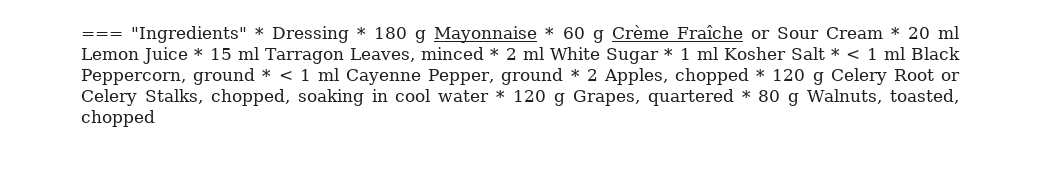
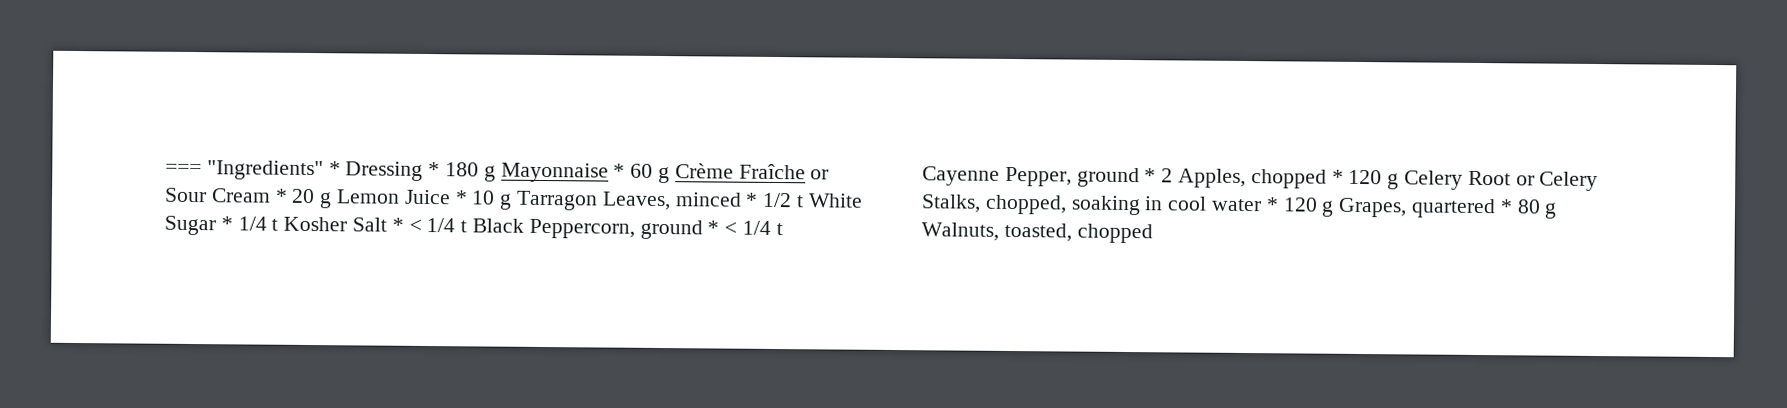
- === "Ingredients" * Dressing * 180 g Mayonnaise * 60 g Crème Fraîche or Sour Cream * 20 ml Lemon Juice * 15 ml Tarragon Leaves, minced * 2 ml White Sugar * 1 ml Kosher Salt * < 1 ml Black Peppercorn, ground * < 1 ml Cayenne Pepper, ground * 2 Apples, chopped * 120 g Celery Root or Celery Stalks, chopped, soaking in cool water * 120 g Grapes, quartered * 80 g Walnuts, toasted, chopped
+ === "Ingredients" * Dressing * 180 g Mayonnaise * 60 g Crème Fraîche or Sour Cream * 20 g Lemon Juice * 10 g Tarragon Leaves, minced * 1/2 t White Sugar * 1/4 t Kosher Salt * < 1/4 t Black Peppercorn, ground * < 1/4 t Cayenne Pepper, ground * 2 Apples, chopped * 120 g Celery Root or Celery Stalks, chopped, soaking in cool water * 120 g Grapes, quartered * 80 g Walnuts, toasted, chopped

